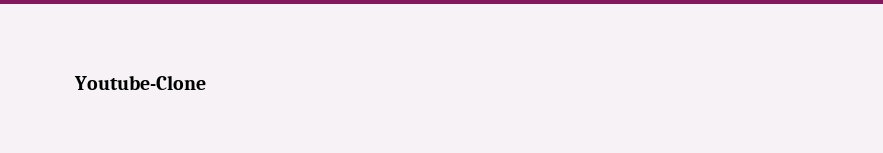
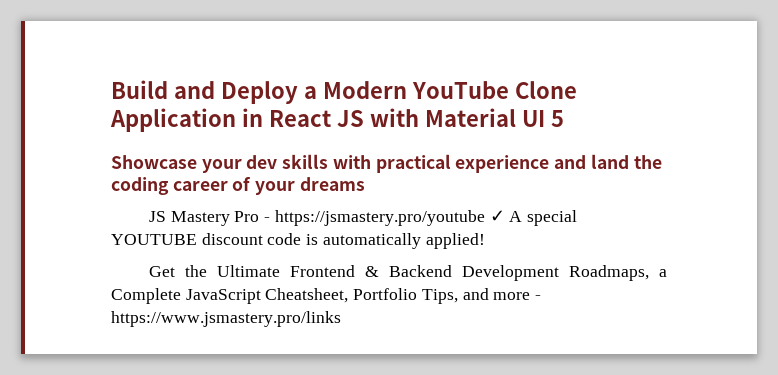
- Youtube-Clone
+ Build and Deploy a Modern YouTube Clone Application in React JS with Material UI 5
+ Showcase your dev skills with practical experience and land the coding career of your dreams
+ JS Mastery Pro - https://jsmastery.pro/youtube ✓ A special YOUTUBE discount code is automatically applied!
+ Get the Ultimate Frontend & Backend Development Roadmaps, a Complete JavaScript Cheatsheet, Portfolio Tips, and more - https://www.jsmastery.pro/links

